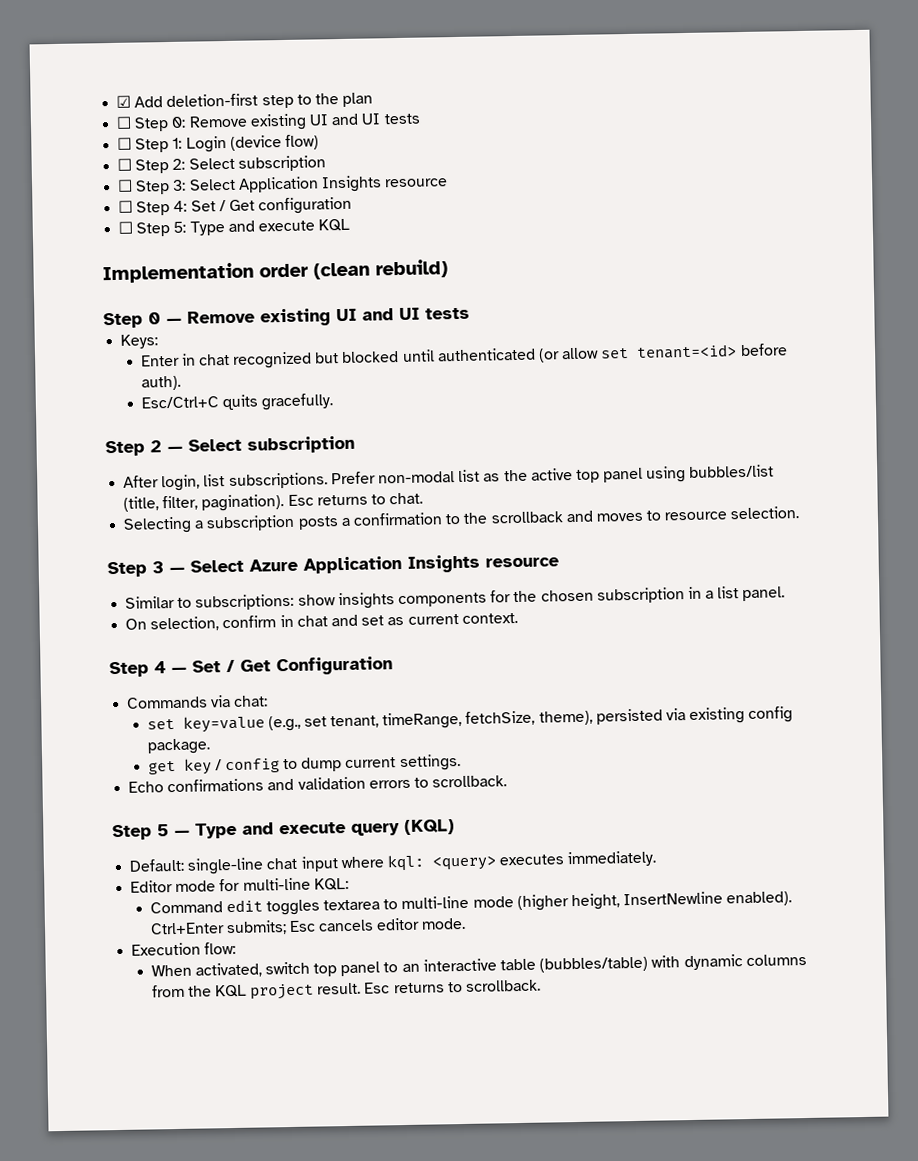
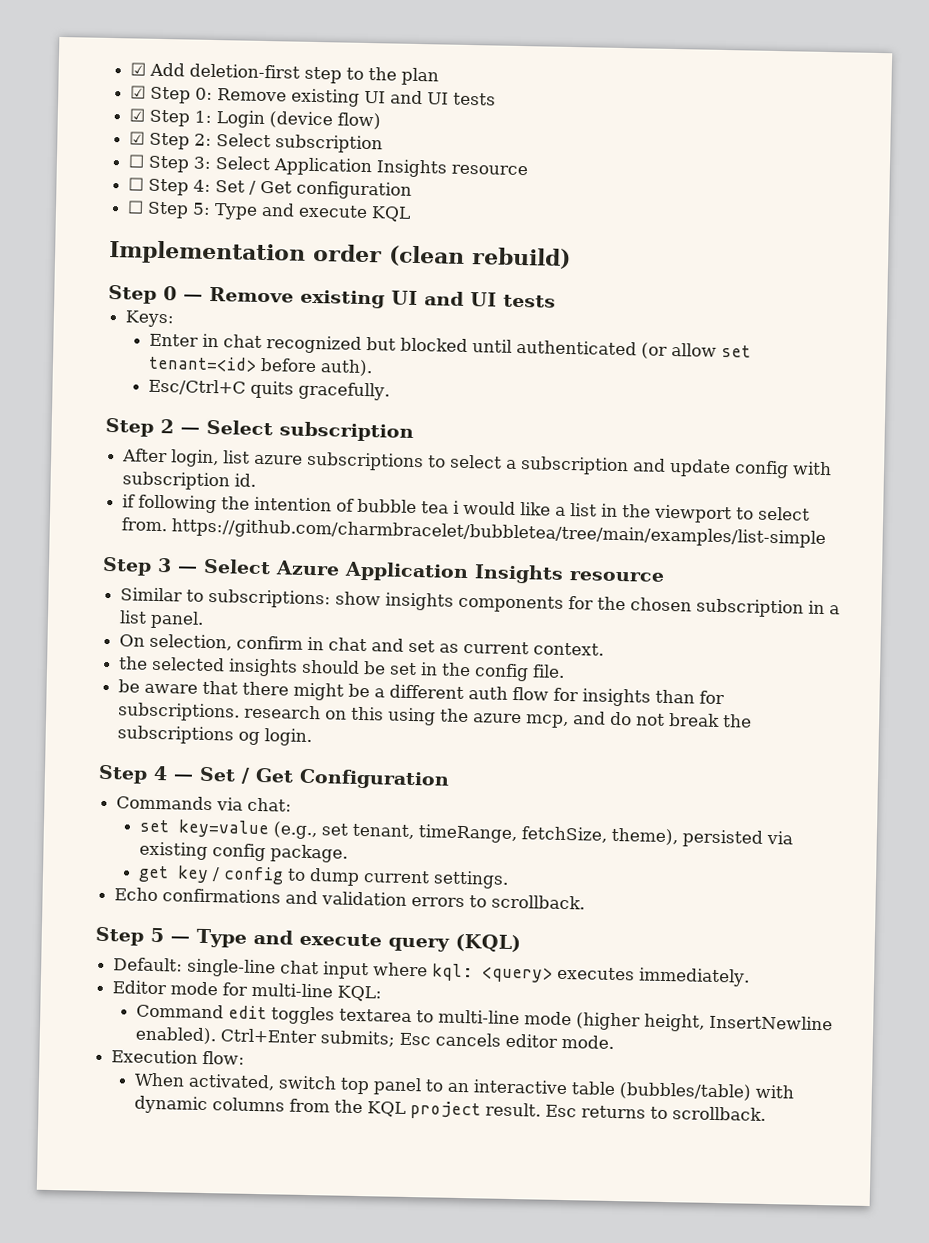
- ☐ Step 0: Remove existing UI and UI tests
+ ☑ Step 0: Remove existing UI and UI tests
- ☐ Step 1: Login (device flow)
+ ☑ Step 1: Login (device flow)
- ☐ Step 2: Select subscription
+ ☑ Step 2: Select subscription
- After login, list subscriptions. Prefer non-modal list as the active top panel using bubbles/list (title, filter, pagination). Esc returns to chat.
- Selecting a subscription posts a confirmation to the scrollback and moves to resource selection.
+ After login, list azure subscriptions to select a subscription and update config with subscription id.
+ if following the intention of bubble tea i would like a list in the viewport to select from. https://github.com/charmbracelet/bubbletea/tree/main/examples/list-simple
+ the selected insights should be set in the config file.
+ be aware that there might be a different auth flow for insights than for subscriptions. research on this using the azure mcp, and do not break the subscriptions og login.

